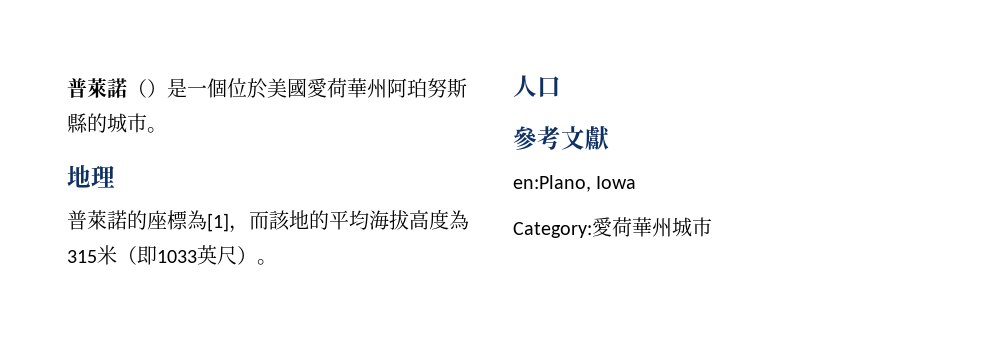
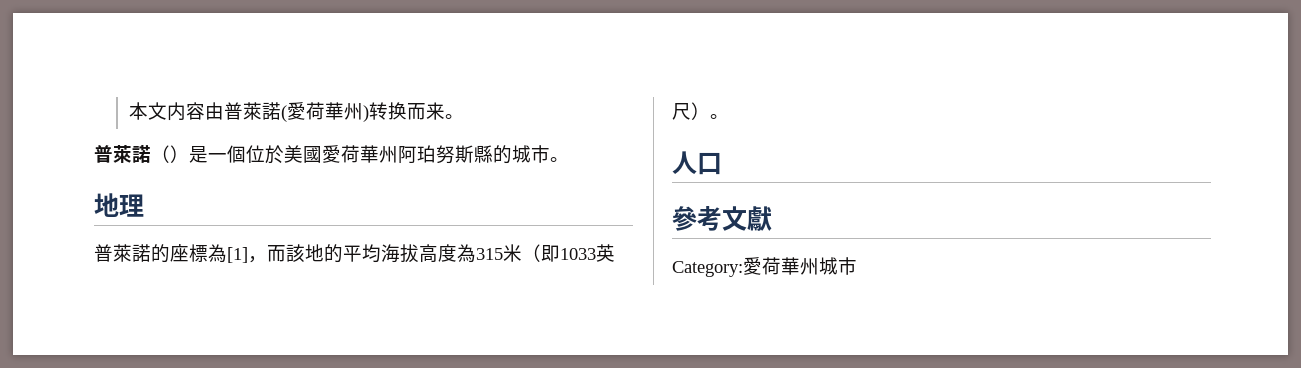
+ 本文内容由普萊諾(愛荷華州)转换而来。
- en:Plano, Iowa

